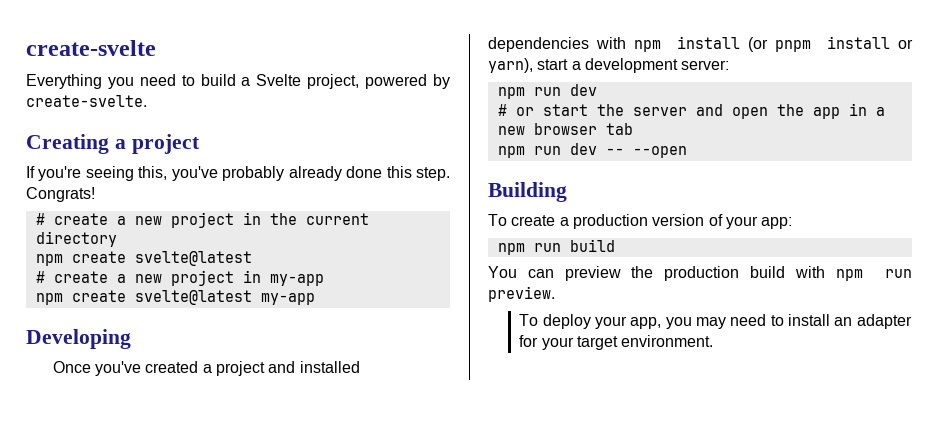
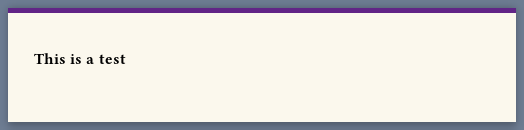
- create-svelte
- Everything you need to build a Svelte project, powered by create-svelte.
- Creating a project
- If you're seeing this, you've probably already done this step. Congrats!
- # create a new project in the current directory
- npm create svelte@latest
- # create a new project in my-app
- npm create svelte@latest my-app
- Developing
- Once you've created a project and installed dependencies with npm install (or pnpm install or yarn), start a development server:
- npm run dev
- # or start the server and open the app in a new browser tab
- npm run dev -- --open
- Building
- To create a production version of your app:
- npm run build
- You can preview the production build with npm run preview.
- To deploy your app, you may need to install an adapter for your target environment.
+ This is a test

